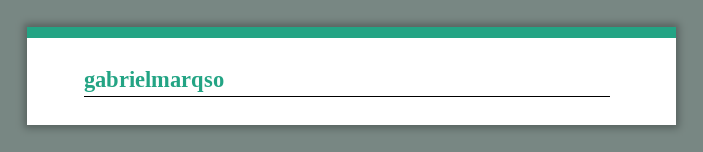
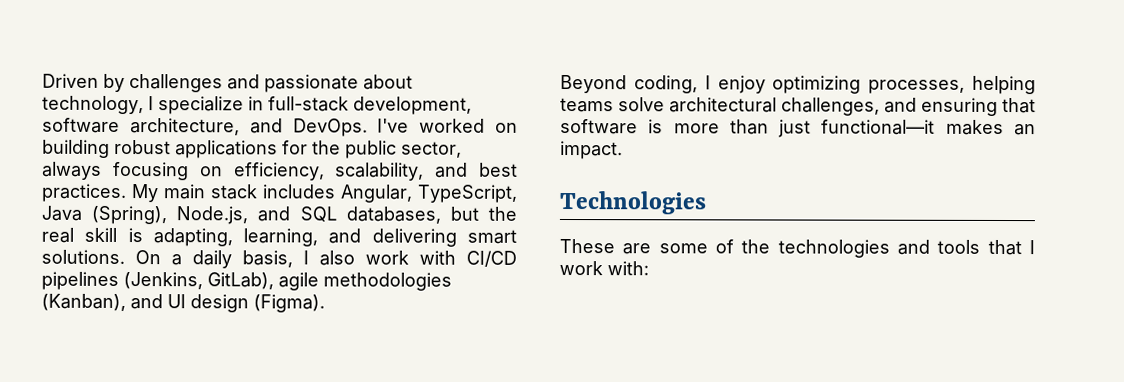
- gabrielmarqso
+ Driven by challenges and passionate about technology, I specialize in full-stack development, software architecture, and DevOps. I've worked on building robust applications for the public sector, always focusing on efficiency, scalability, and best practices. My main stack includes Angular, TypeScript, Java (Spring), Node.js, and SQL databases, but the real skill is adapting, learning, and delivering smart solutions. On a daily basis, I also work with CI/CD pipelines (Jenkins, GitLab), agile methodologies (Kanban), and UI design (Figma).
+ Beyond coding, I enjoy optimizing processes, helping teams solve architectural challenges, and ensuring that software is more than just functional—it makes an impact.
+ Technologies
+ These are some of the technologies and tools that I work with:

